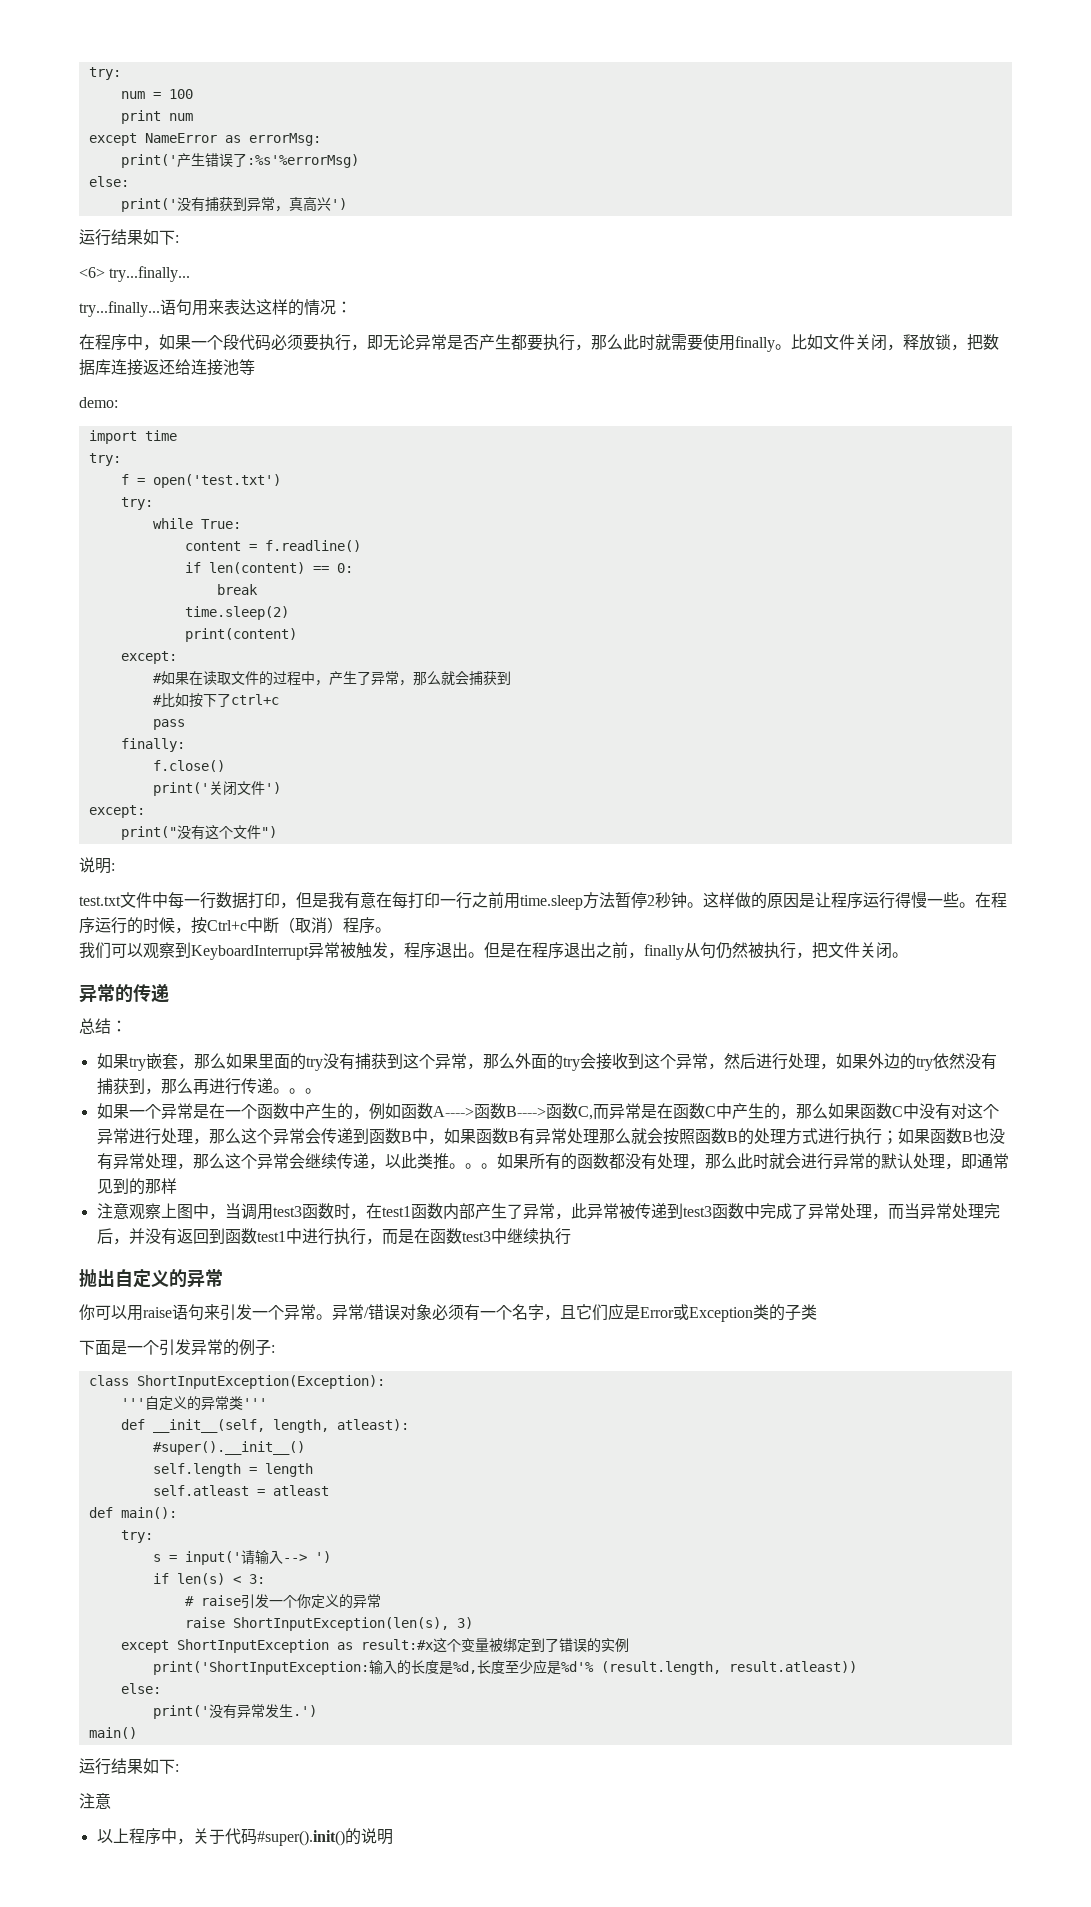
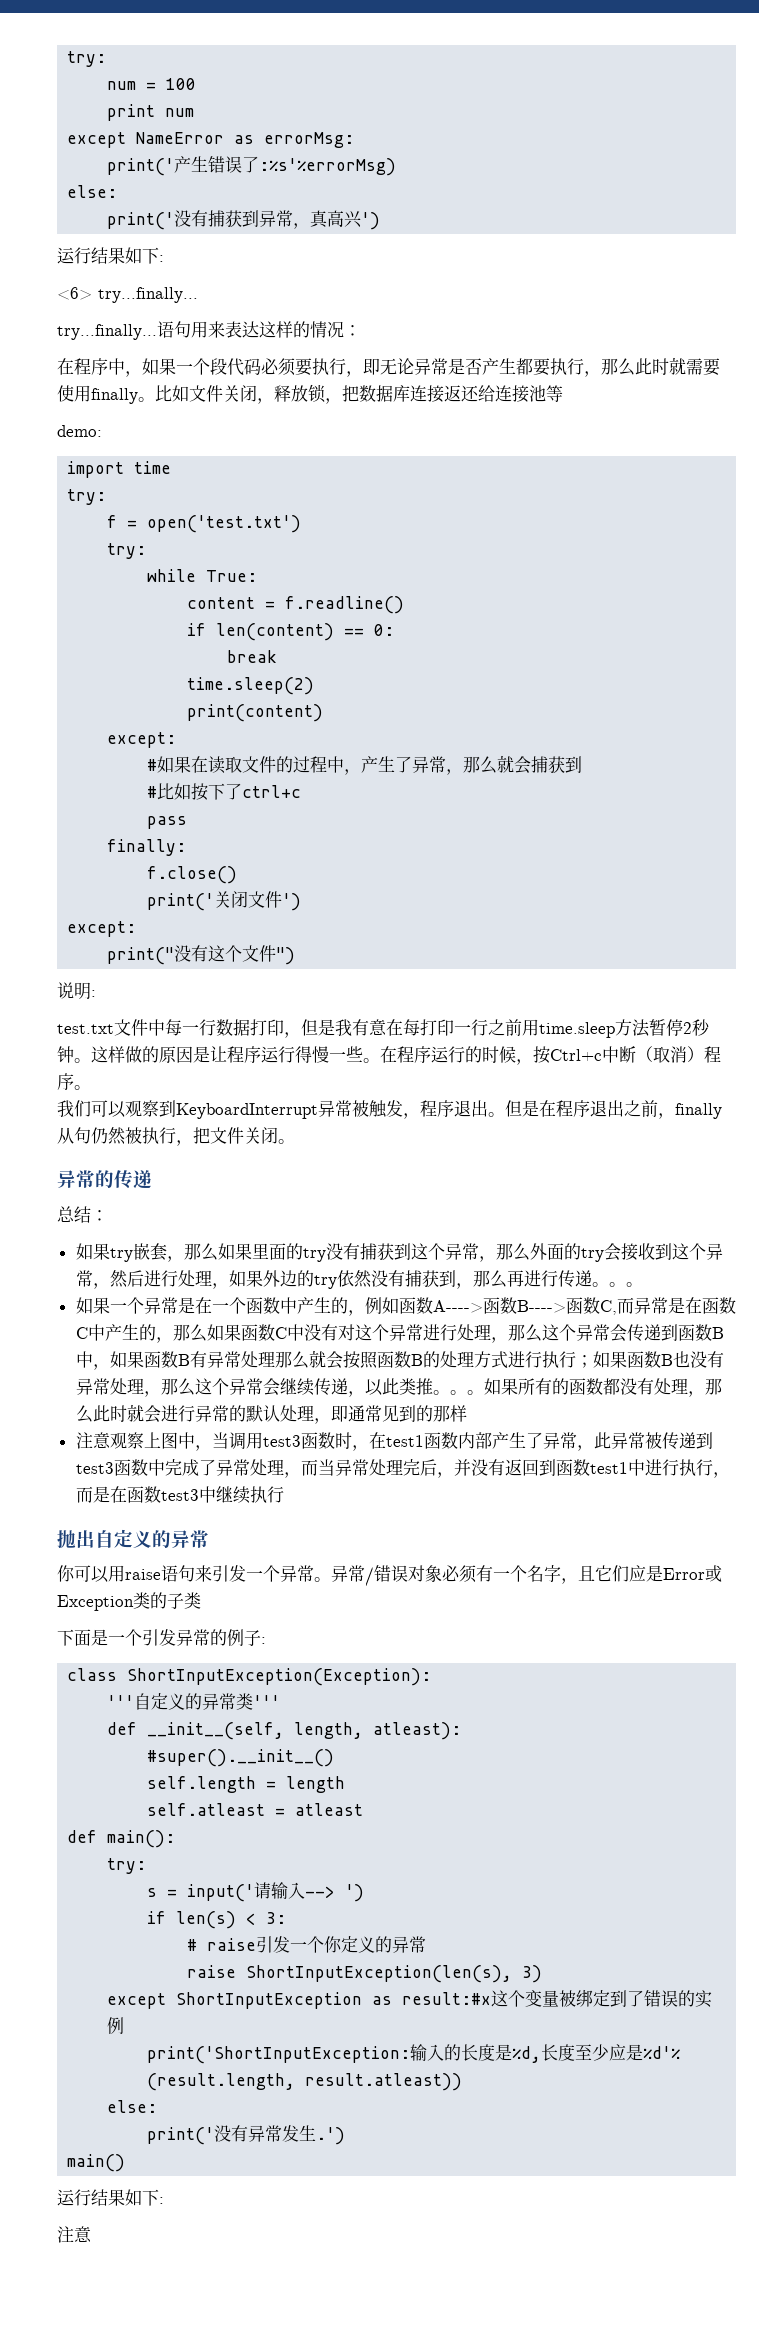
- 以上程序中，关于代码#super().init()的说明

